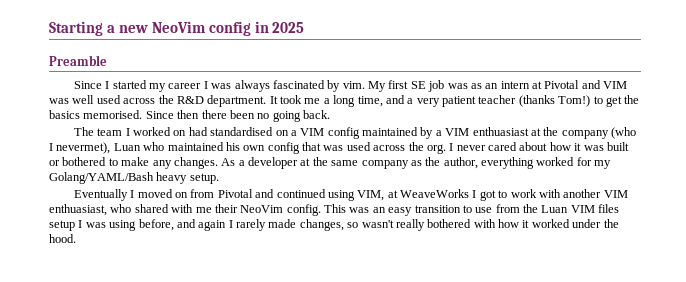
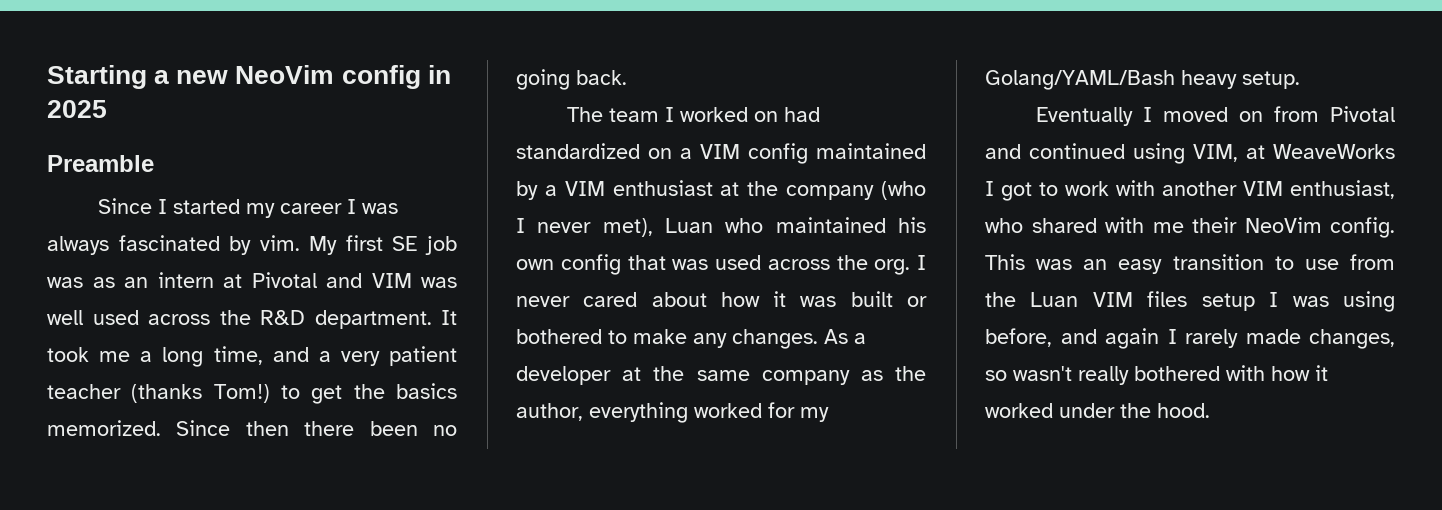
- It took me a long time, and a very patient teacher (thanks Tom!) to get the basics memorised.
+ It took me a long time, and a very patient teacher (thanks Tom!) to get the basics memorized.
- The team I worked on had standardised on a VIM config maintained by a VIM enthuasiast at the company (who I nevermet), Luan who maintained his own config that was used across the org.
+ The team I worked on had standardized on a VIM config maintained by a VIM enthusiast at the company (who I never met), Luan who maintained his own config that was used across the org.
- Eventually I moved on from Pivotal and continued using VIM, at WeaveWorks I got to work with another VIM enthuasiast, who shared with me their NeoVim config.
+ Eventually I moved on from Pivotal and continued using VIM, at WeaveWorks I got to work with another VIM enthusiast, who shared with me their NeoVim config.

